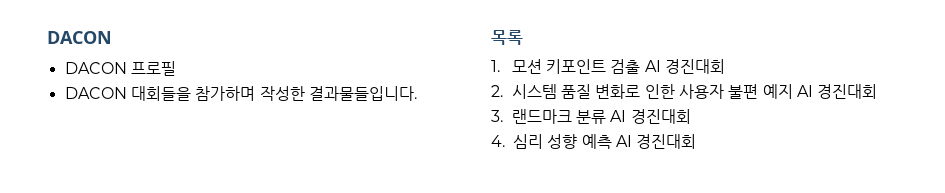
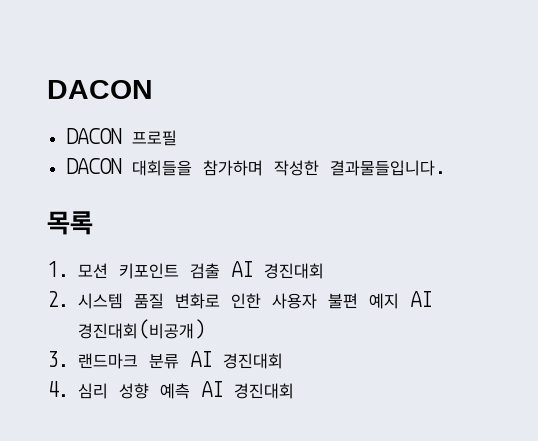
- 2. 시스템 품질 변화로 인한 사용자 불편 예지 AI 경진대회
+ 2. 시스템 품질 변화로 인한 사용자 불편 예지 AI 경진대회(비공개)

